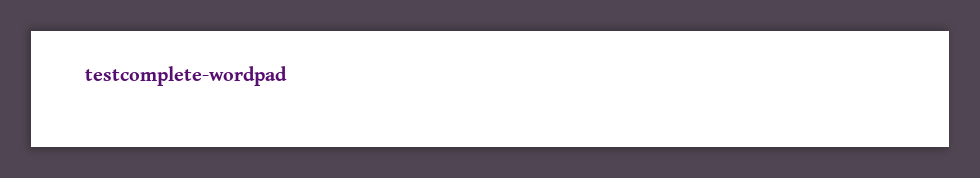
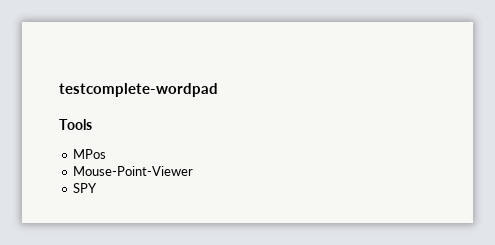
+ Tools
+ MPos
+ Mouse-Point-Viewer
+ SPY

